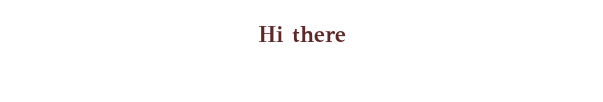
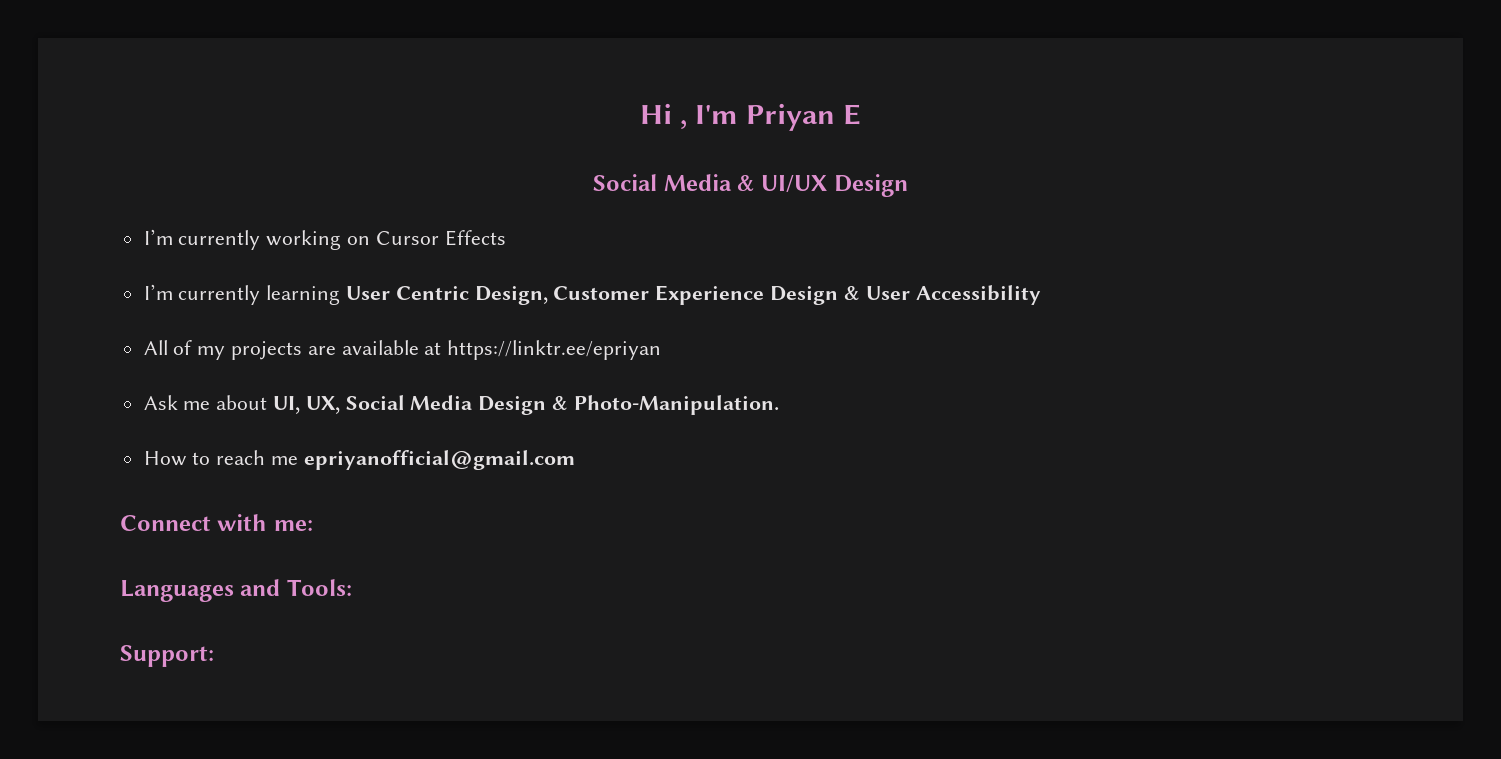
- Hi there
+ Hi , I'm Priyan E
+ Social Media & UI/UX Design
+ I’m currently working on Cursor Effects
+ I’m currently learning User Centric Design, Customer Experience Design & User Accessibility
+ All of my projects are available at https://linktr.ee/epriyan
+ Ask me about UI, UX, Social Media Design & Photo-Manipulation.
+ How to reach me epriyanofficial@gmail.com
+ Connect with me:
+ Languages and Tools:
+ Support:

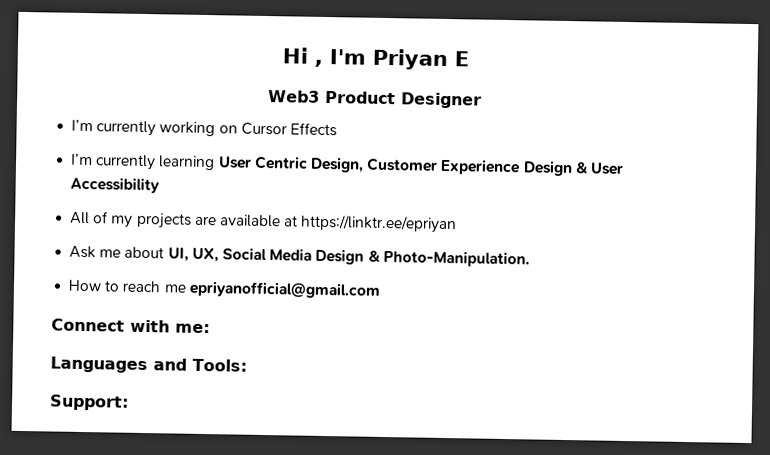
- Social Media & UI/UX Design
+ Web3 Product Designer

